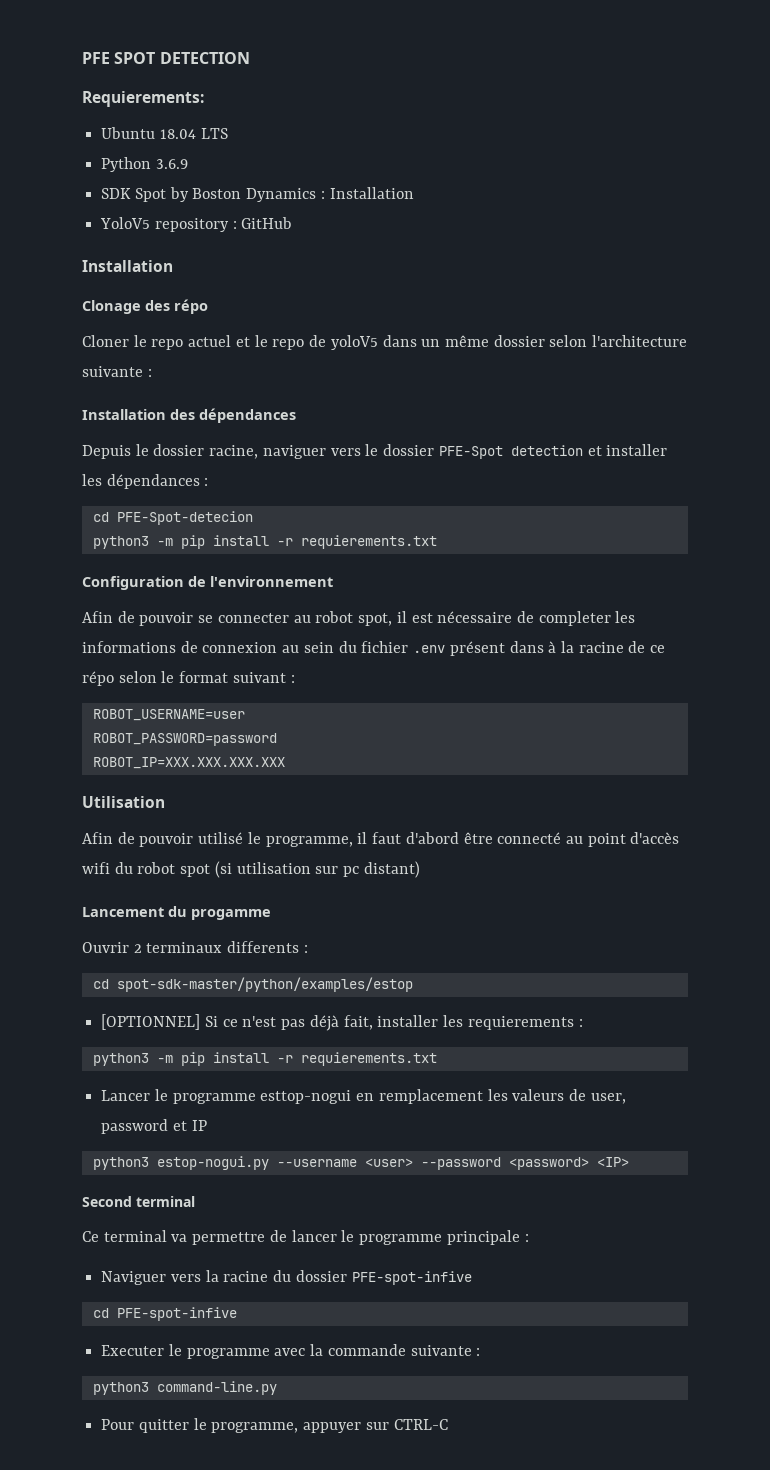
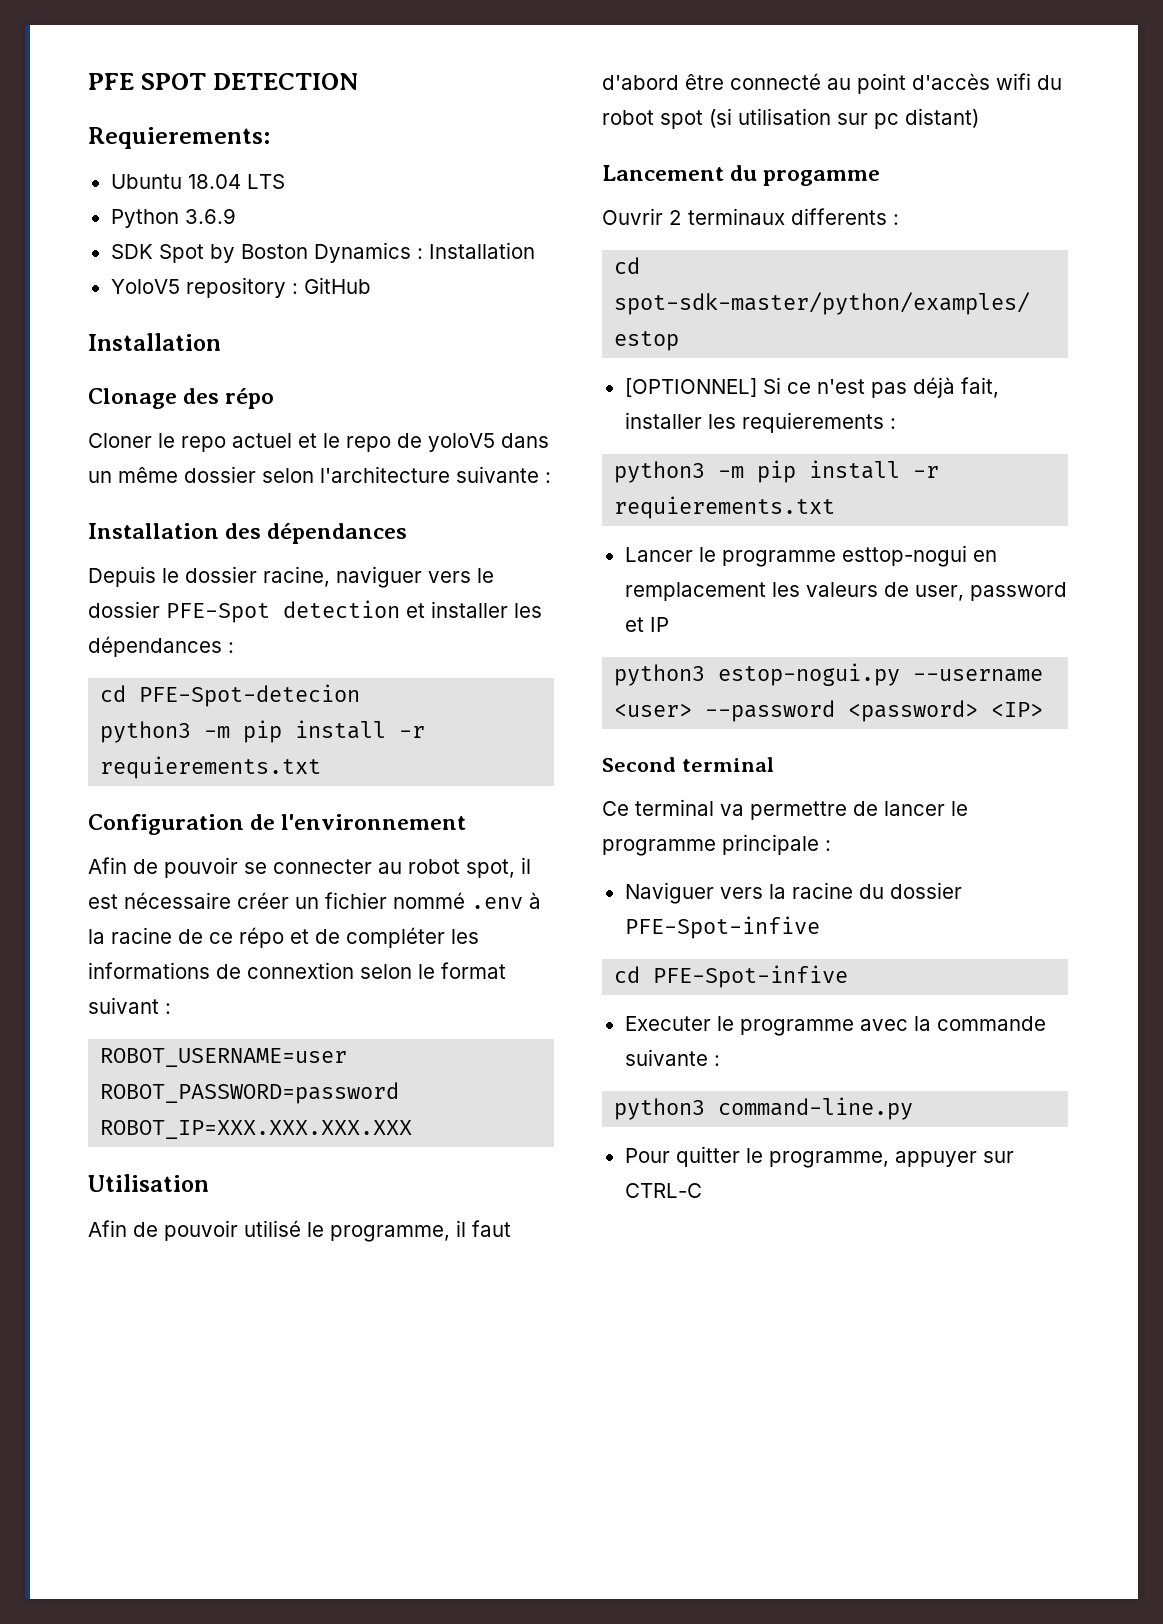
- Afin de pouvoir se connecter au robot spot, il est nécessaire de completer les informations de connexion au sein du fichier .env présent dans à la racine de ce répo selon le format suivant :
+ Afin de pouvoir se connecter au robot spot, il est nécessaire créer un fichier nommé .env à la racine de ce répo et de compléter les informations de connextion selon le format suivant :
- Naviguer vers la racine du dossier PFE-spot-infive
- cd PFE-spot-infive
+ Naviguer vers la racine du dossier PFE-Spot-infive
+ cd PFE-Spot-infive

